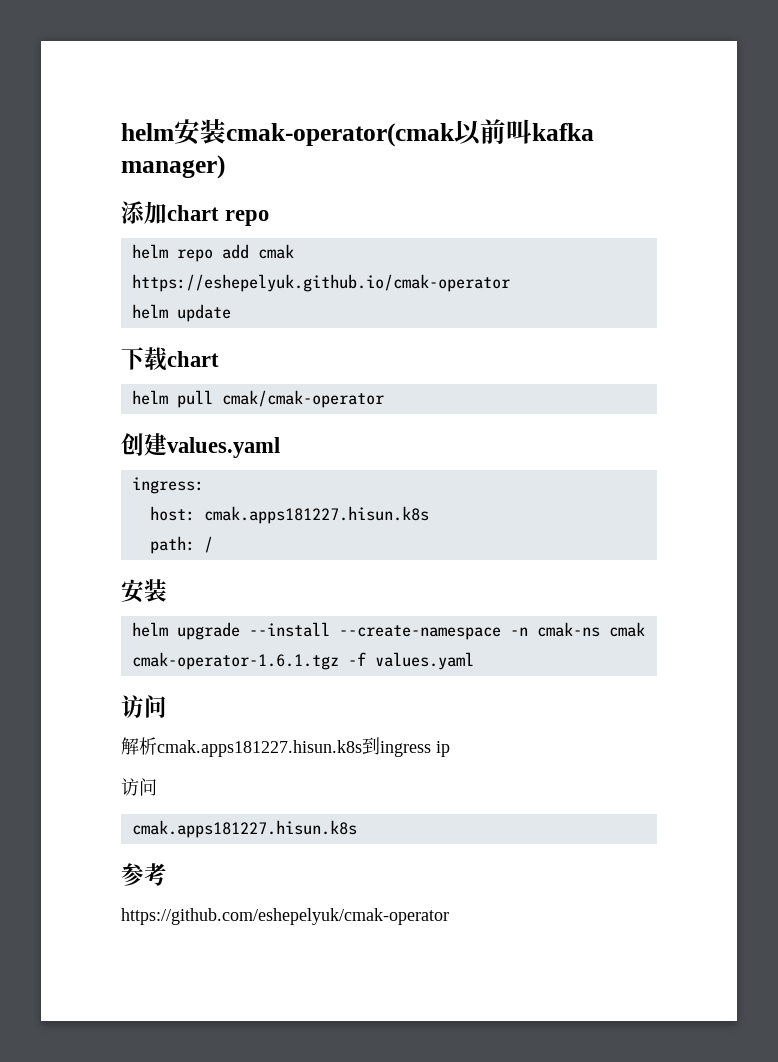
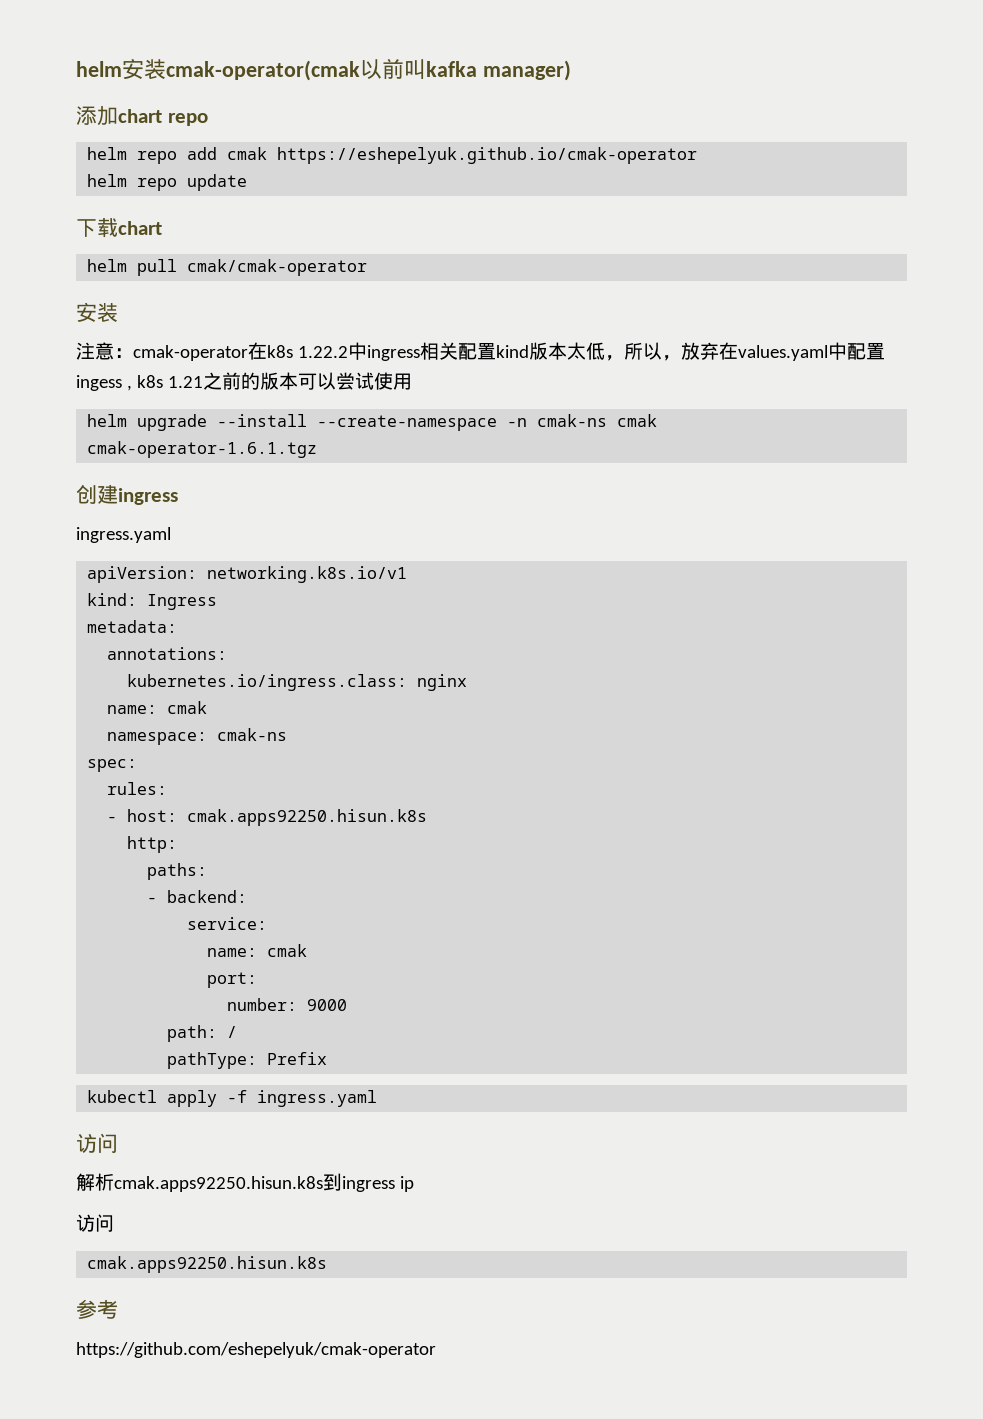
- helm update
+ helm repo update
  helm pull cmak/cmak-operator
- 创建values.yaml
- ingress:
- host: cmak.apps181227.hisun.k8s
- path: /
  安装
+ 注意：cmak-operator在k8s 1.22.2中ingress相关配置kind版本太低，所以，放弃在values.yaml中配置ingess , k8s 1.21之前的版本可以尝试使用
- helm upgrade --install --create-namespace -n cmak-ns cmak cmak-operator-1.6.1.tgz -f values.yaml
+ helm upgrade --install --create-namespace -n cmak-ns cmak cmak-operator-1.6.1.tgz
+ 创建ingress
+ ingress.yaml
+ apiVersion: networking.k8s.io/v1
+ kind: Ingress
+ metadata:
+ annotations:
+ kubernetes.io/ingress.class: nginx
+ name: cmak
+ namespace: cmak-ns
+ spec:
+ rules:
+ - host: cmak.apps92250.hisun.k8s
+ http:
+ paths:
+ - backend:
+ service:
+ name: cmak
+ port:
+ number: 9000
+ path: /
+ pathType: Prefix
+ kubectl apply -f ingress.yaml
- 解析cmak.apps181227.hisun.k8s到ingress ip
+ 解析cmak.apps92250.hisun.k8s到ingress ip
  访问
- cmak.apps181227.hisun.k8s
+ cmak.apps92250.hisun.k8s

